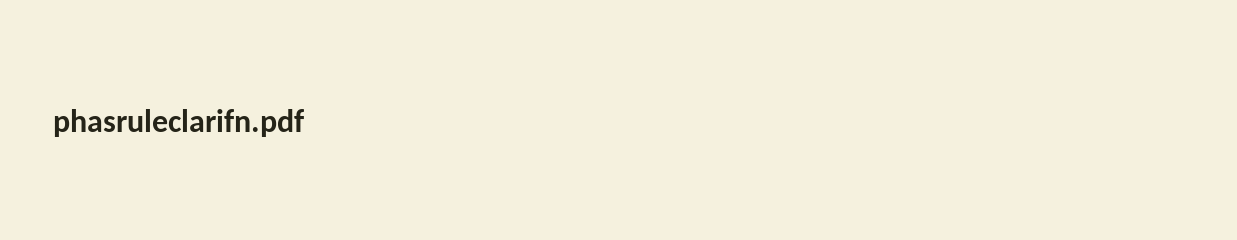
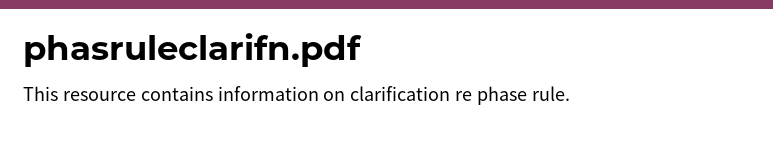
+ This resource contains information on clarification re phase rule.

